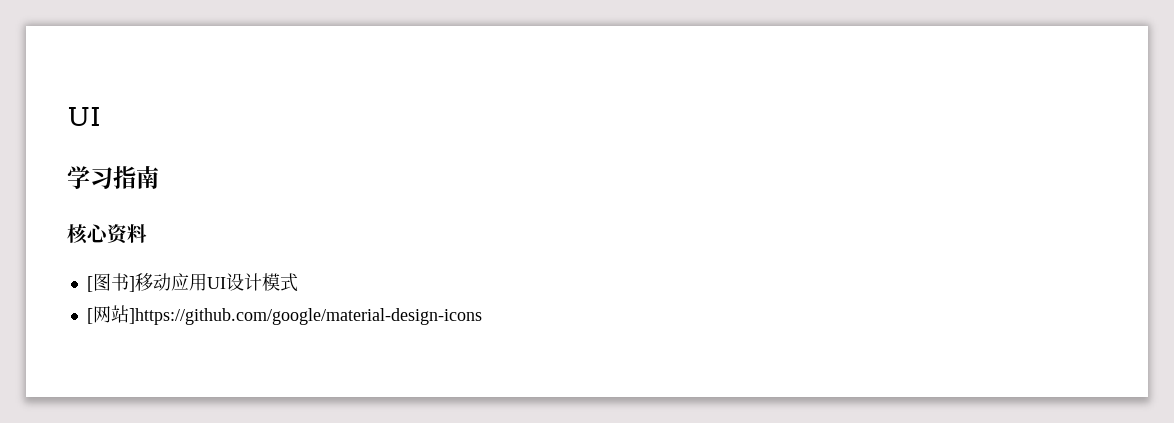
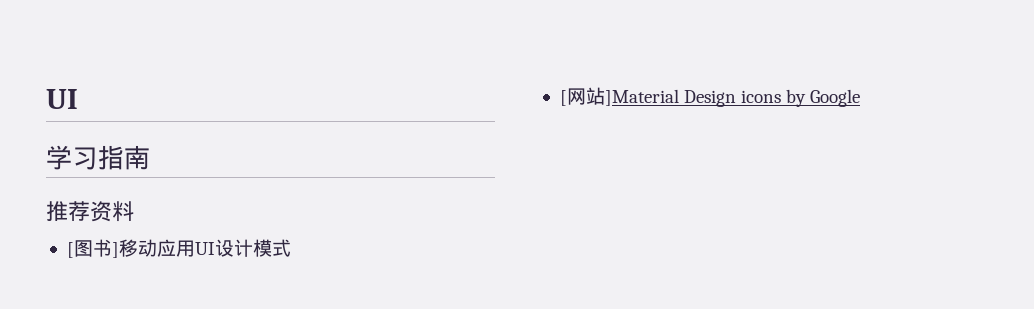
- 核心资料
+ 推荐资料
- [网站]https://github.com/google/material-design-icons
+ [网站]Material Design icons by Google

